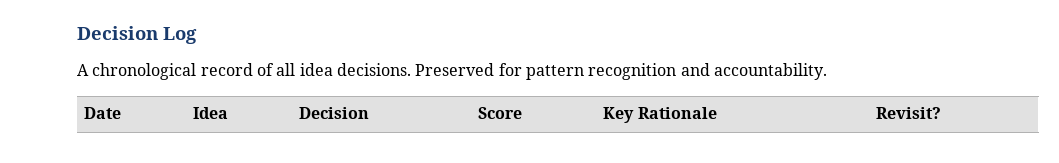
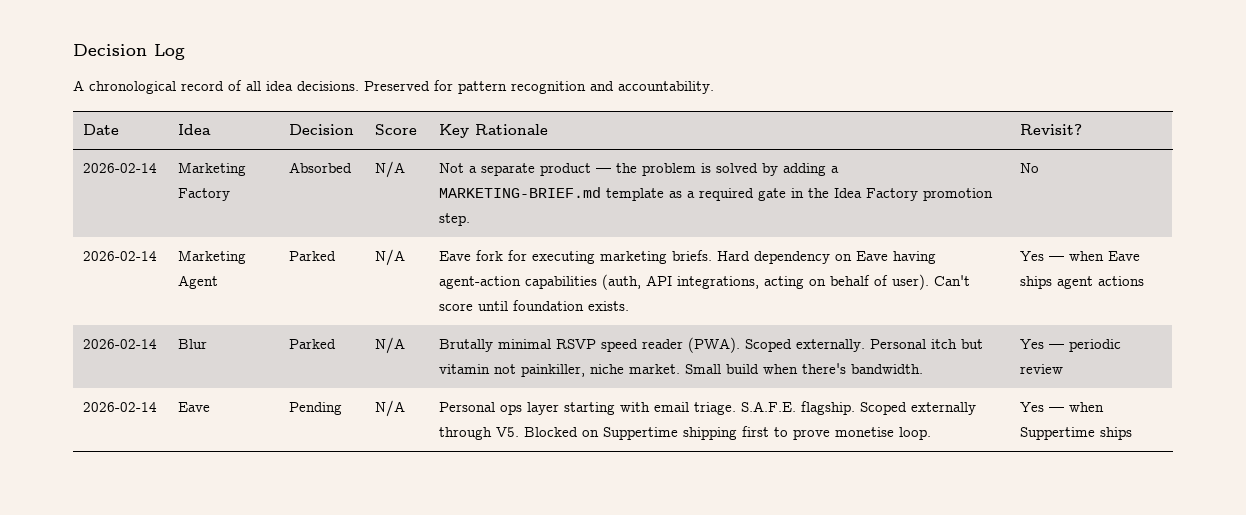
+ 2026-02-14 | Marketing Factory | Absorbed | N/A | Not a separate product — the problem is solved by adding a MARKETING-BRIEF.md template as a required gate in the Idea Factory promotion step. | No
+ 2026-02-14 | Marketing Agent | Parked | N/A | Eave fork for executing marketing briefs. Hard dependency on Eave having agent-action capabilities (auth, API integrations, acting on behalf of user). Can't score until foundation exists. | Yes — when Eave ships agent actions
+ 2026-02-14 | Blur | Parked | N/A | Brutally minimal RSVP speed reader (PWA). Scoped externally. Personal itch but vitamin not painkiller, niche market. Small build when there's bandwidth. | Yes — periodic review
+ 2026-02-14 | Eave | Pending | N/A | Personal ops layer starting with email triage. S.A.F.E. flagship. Scoped externally through V5. Blocked on Suppertime shipping first to prove monetise loop. | Yes — when Suppertime ships

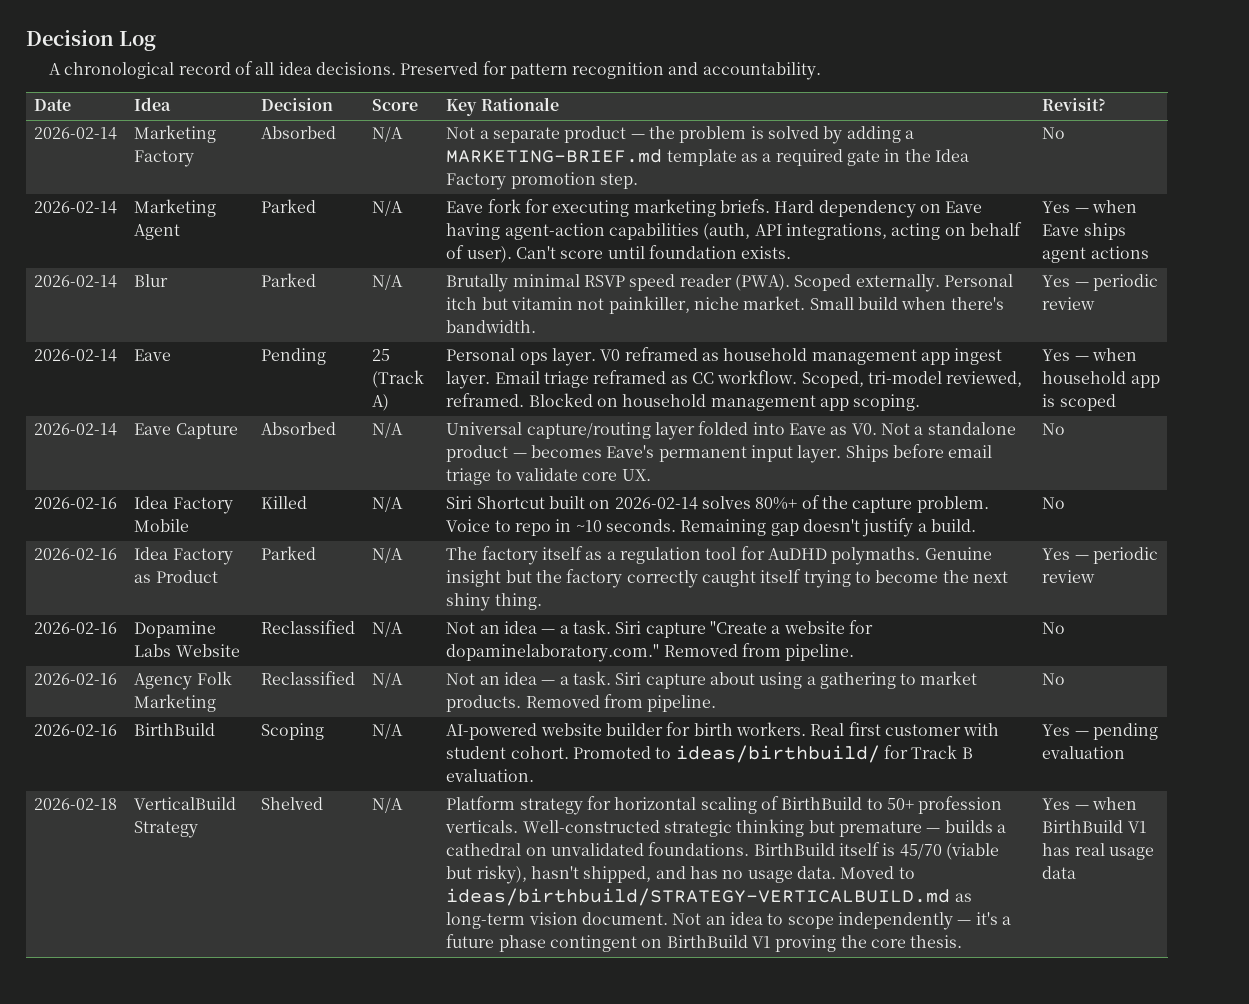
- 2026-02-14 | Eave | Pending | N/A | Personal ops layer starting with email triage. S.A.F.E. flagship. Scoped externally through V5. Blocked on Suppertime shipping first to prove monetise loop. | Yes — when Suppertime ships
+ 2026-02-14 | Eave | Pending | 25 (Track A) | Personal ops layer. V0 reframed as household management app ingest layer. Email triage reframed as CC workflow. Scoped, tri-model reviewed, reframed. Blocked on household management app scoping. | Yes — when household app is scoped
+ 2026-02-14 | Eave Capture | Absorbed | N/A | Universal capture/routing layer folded into Eave as V0. Not a standalone product — becomes Eave's permanent input layer. Ships before email triage to validate core UX. | No
+ 2026-02-16 | Idea Factory Mobile | Killed | N/A | Siri Shortcut built on 2026-02-14 solves 80%+ of the capture problem. Voice to repo in ~10 seconds. Remaining gap doesn't justify a build. | No
+ 2026-02-16 | Idea Factory as Product | Parked | N/A | The factory itself as a regulation tool for AuDHD polymaths. Genuine insight but the factory correctly caught itself trying to become the next shiny thing. | Yes — periodic review
+ 2026-02-16 | Dopamine Labs Website | Reclassified | N/A | Not an idea — a task. Siri capture "Create a website for dopaminelaboratory.com." Removed from pipeline. | No
+ 2026-02-16 | Agency Folk Marketing | Reclassified | N/A | Not an idea — a task. Siri capture about using a gathering to market products. Removed from pipeline. | No
+ 2026-02-16 | BirthBuild | Scoping | N/A | AI-powered website builder for birth workers. Real first customer with student cohort. Promoted to ideas/birthbuild/ for Track B evaluation. | Yes — pending evaluation
+ 2026-02-18 | VerticalBuild Strategy | Shelved | N/A | Platform strategy for horizontal scaling of BirthBuild to 50+ profession verticals. Well-constructed strategic thinking but premature — builds a cathedral on unvalidated foundations. BirthBuild itself is 45/70 (viable but risky), hasn't shipped, and has no usage data. Moved to ideas/birthbuild/STRATEGY-VERTICALBUILD.md as long-term vision document. Not an idea to scope independently — it's a future phase contingent on BirthBuild V1 proving the core thesis. | Yes — when BirthBuild V1 has real usage data

